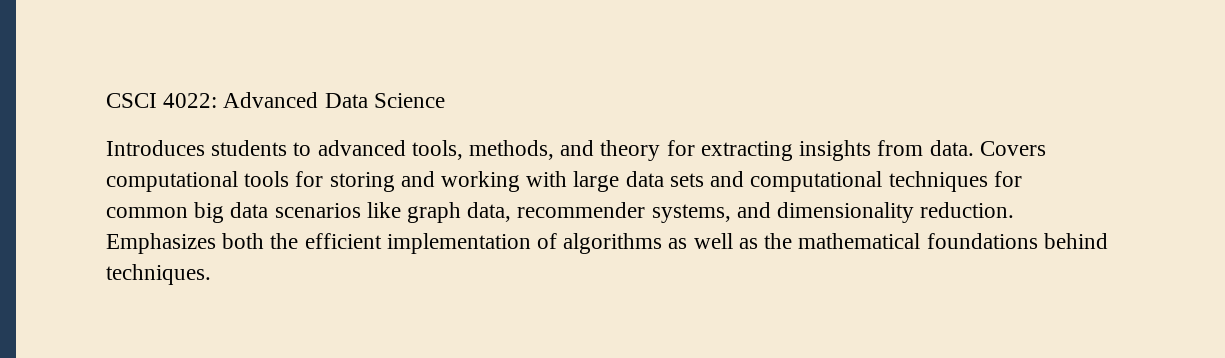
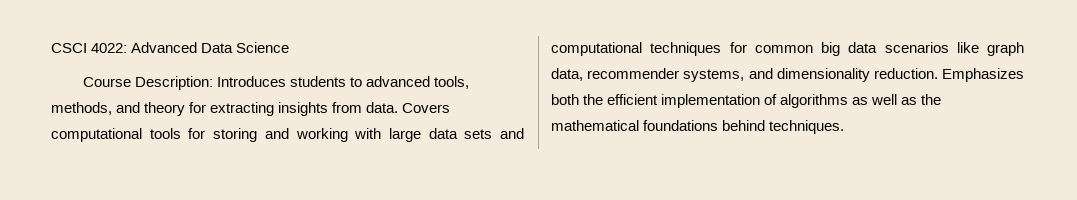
- Introduces students to advanced tools, methods, and theory for extracting insights from data.
+ Course Description: Introduces students to advanced tools, methods, and theory for extracting insights from data.

